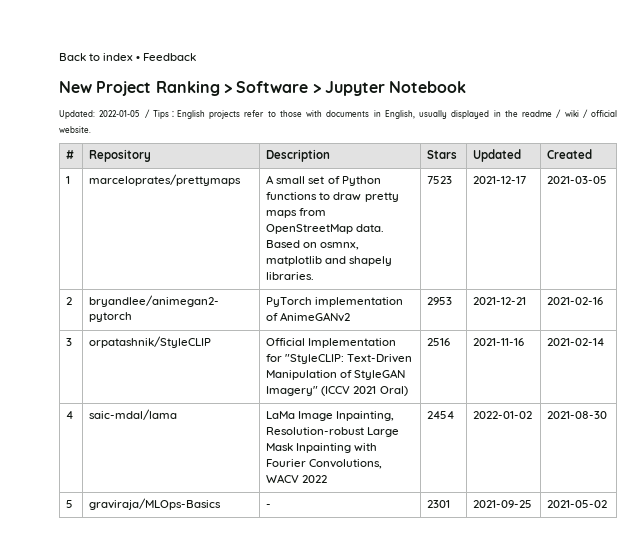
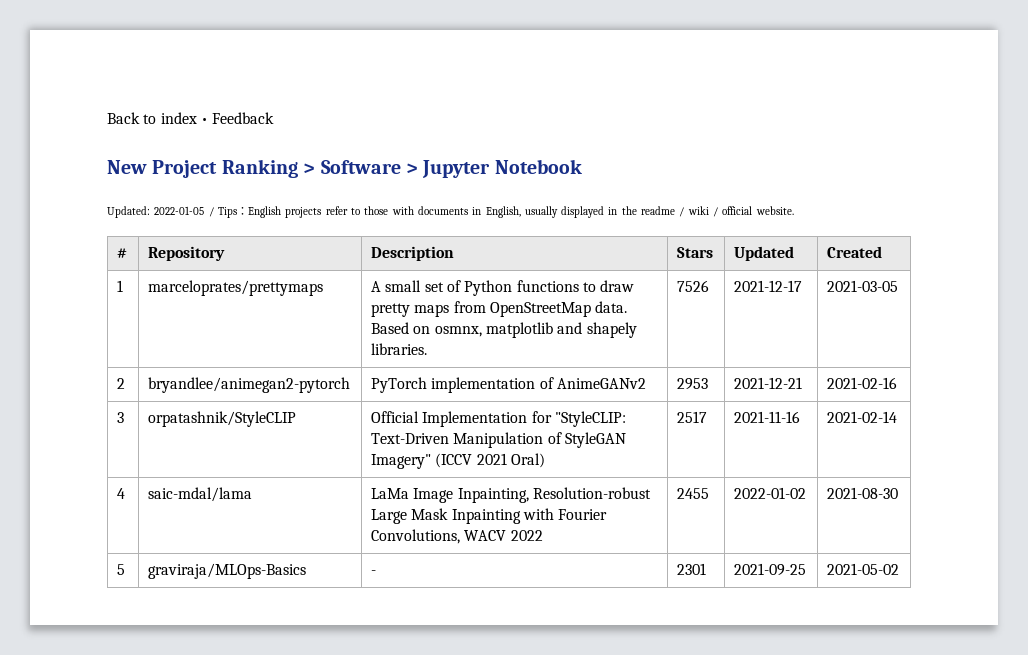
- 1 | marceloprates/prettymaps | A small set of Python functions to draw pretty maps from OpenStreetMap data. Based on osmnx, matplotlib and shapely libraries. | 7523 | 2021-12-17 | 2021-03-05
+ 1 | marceloprates/prettymaps | A small set of Python functions to draw pretty maps from OpenStreetMap data. Based on osmnx, matplotlib and shapely libraries. | 7526 | 2021-12-17 | 2021-03-05
- 3 | orpatashnik/StyleCLIP | Official Implementation for "StyleCLIP: Text-Driven Manipulation of StyleGAN Imagery" (ICCV 2021 Oral) | 2516 | 2021-11-16 | 2021-02-14
+ 3 | orpatashnik/StyleCLIP | Official Implementation for "StyleCLIP: Text-Driven Manipulation of StyleGAN Imagery" (ICCV 2021 Oral) | 2517 | 2021-11-16 | 2021-02-14
- 4 | saic-mdal/lama | LaMa Image Inpainting, Resolution-robust Large Mask Inpainting with Fourier Convolutions, WACV 2022 | 2454 | 2022-01-02 | 2021-08-30
+ 4 | saic-mdal/lama | LaMa Image Inpainting, Resolution-robust Large Mask Inpainting with Fourier Convolutions, WACV 2022 | 2455 | 2022-01-02 | 2021-08-30

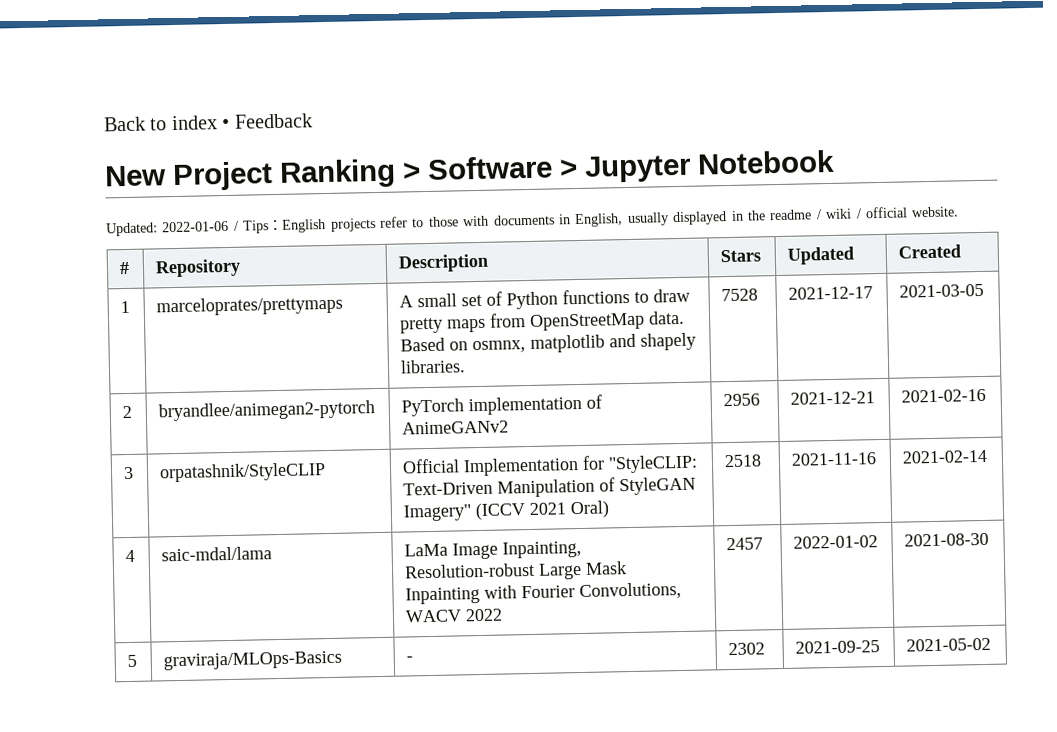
- Updated: 2022-01-05 / Tips：English projects refer to those with documents in English, usually displayed in the readme / wiki / official website.
+ Updated: 2022-01-06 / Tips：English projects refer to those with documents in English, usually displayed in the readme / wiki / official website.
- 1 | marceloprates/prettymaps | A small set of Python functions to draw pretty maps from OpenStreetMap data. Based on osmnx, matplotlib and shapely libraries. | 7526 | 2021-12-17 | 2021-03-05
+ 1 | marceloprates/prettymaps | A small set of Python functions to draw pretty maps from OpenStreetMap data. Based on osmnx, matplotlib and shapely libraries. | 7528 | 2021-12-17 | 2021-03-05
- 2 | bryandlee/animegan2-pytorch | PyTorch implementation of AnimeGANv2 | 2953 | 2021-12-21 | 2021-02-16
+ 2 | bryandlee/animegan2-pytorch | PyTorch implementation of AnimeGANv2 | 2956 | 2021-12-21 | 2021-02-16
- 3 | orpatashnik/StyleCLIP | Official Implementation for "StyleCLIP: Text-Driven Manipulation of StyleGAN Imagery" (ICCV 2021 Oral) | 2517 | 2021-11-16 | 2021-02-14
+ 3 | orpatashnik/StyleCLIP | Official Implementation for "StyleCLIP: Text-Driven Manipulation of StyleGAN Imagery" (ICCV 2021 Oral) | 2518 | 2021-11-16 | 2021-02-14
- 4 | saic-mdal/lama | LaMa Image Inpainting, Resolution-robust Large Mask Inpainting with Fourier Convolutions, WACV 2022 | 2455 | 2022-01-02 | 2021-08-30
+ 4 | saic-mdal/lama | LaMa Image Inpainting, Resolution-robust Large Mask Inpainting with Fourier Convolutions, WACV 2022 | 2457 | 2022-01-02 | 2021-08-30
- 5 | graviraja/MLOps-Basics | - | 2301 | 2021-09-25 | 2021-05-02
+ 5 | graviraja/MLOps-Basics | - | 2302 | 2021-09-25 | 2021-05-02

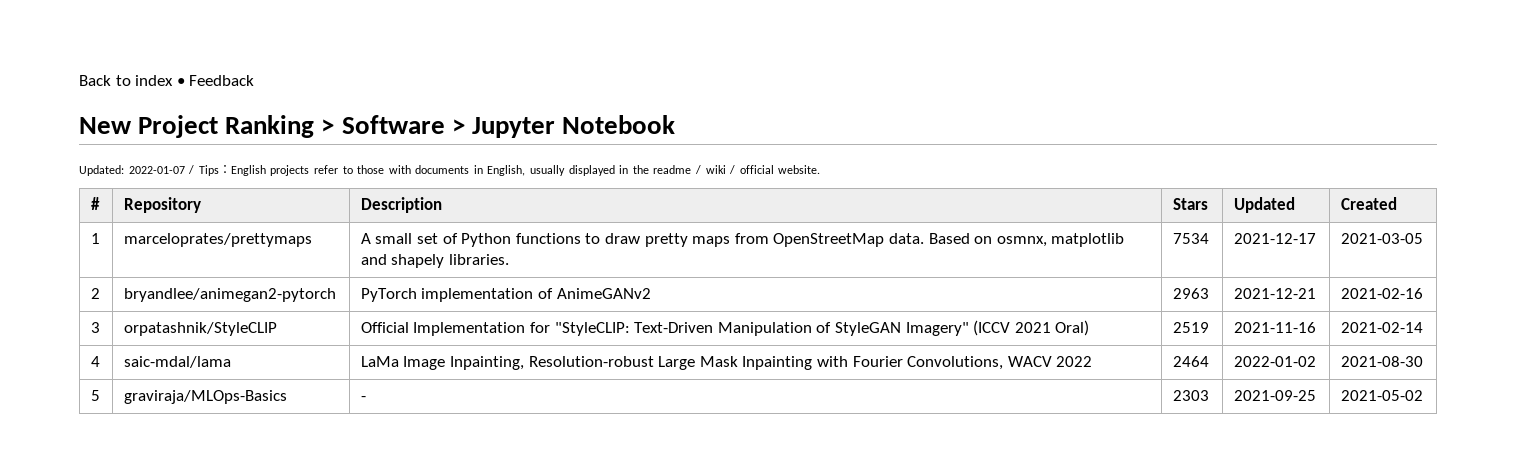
- Updated: 2022-01-06 / Tips：English projects refer to those with documents in English, usually displayed in the readme / wiki / official website.
+ Updated: 2022-01-07 / Tips：English projects refer to those with documents in English, usually displayed in the readme / wiki / official website.
- 1 | marceloprates/prettymaps | A small set of Python functions to draw pretty maps from OpenStreetMap data. Based on osmnx, matplotlib and shapely libraries. | 7528 | 2021-12-17 | 2021-03-05
+ 1 | marceloprates/prettymaps | A small set of Python functions to draw pretty maps from OpenStreetMap data. Based on osmnx, matplotlib and shapely libraries. | 7534 | 2021-12-17 | 2021-03-05
- 2 | bryandlee/animegan2-pytorch | PyTorch implementation of AnimeGANv2 | 2956 | 2021-12-21 | 2021-02-16
+ 2 | bryandlee/animegan2-pytorch | PyTorch implementation of AnimeGANv2 | 2963 | 2021-12-21 | 2021-02-16
- 3 | orpatashnik/StyleCLIP | Official Implementation for "StyleCLIP: Text-Driven Manipulation of StyleGAN Imagery" (ICCV 2021 Oral) | 2518 | 2021-11-16 | 2021-02-14
+ 3 | orpatashnik/StyleCLIP | Official Implementation for "StyleCLIP: Text-Driven Manipulation of StyleGAN Imagery" (ICCV 2021 Oral) | 2519 | 2021-11-16 | 2021-02-14
- 4 | saic-mdal/lama | LaMa Image Inpainting, Resolution-robust Large Mask Inpainting with Fourier Convolutions, WACV 2022 | 2457 | 2022-01-02 | 2021-08-30
+ 4 | saic-mdal/lama | LaMa Image Inpainting, Resolution-robust Large Mask Inpainting with Fourier Convolutions, WACV 2022 | 2464 | 2022-01-02 | 2021-08-30
- 5 | graviraja/MLOps-Basics | - | 2302 | 2021-09-25 | 2021-05-02
+ 5 | graviraja/MLOps-Basics | - | 2303 | 2021-09-25 | 2021-05-02

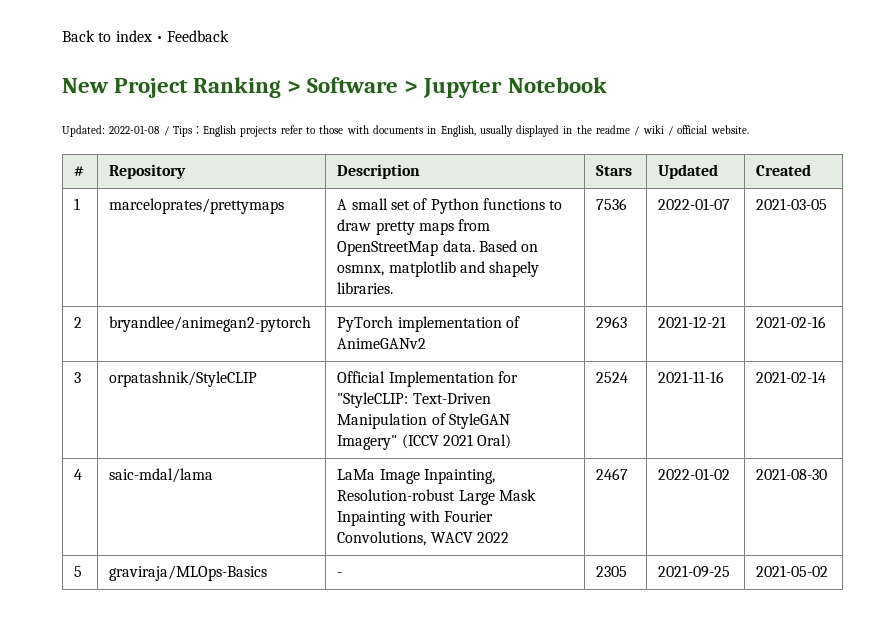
- Updated: 2022-01-07 / Tips：English projects refer to those with documents in English, usually displayed in the readme / wiki / official website.
+ Updated: 2022-01-08 / Tips：English projects refer to those with documents in English, usually displayed in the readme / wiki / official website.
- 1 | marceloprates/prettymaps | A small set of Python functions to draw pretty maps from OpenStreetMap data. Based on osmnx, matplotlib and shapely libraries. | 7534 | 2021-12-17 | 2021-03-05
+ 1 | marceloprates/prettymaps | A small set of Python functions to draw pretty maps from OpenStreetMap data. Based on osmnx, matplotlib and shapely libraries. | 7536 | 2022-01-07 | 2021-03-05
- 3 | orpatashnik/StyleCLIP | Official Implementation for "StyleCLIP: Text-Driven Manipulation of StyleGAN Imagery" (ICCV 2021 Oral) | 2519 | 2021-11-16 | 2021-02-14
+ 3 | orpatashnik/StyleCLIP | Official Implementation for "StyleCLIP: Text-Driven Manipulation of StyleGAN Imagery" (ICCV 2021 Oral) | 2524 | 2021-11-16 | 2021-02-14
- 4 | saic-mdal/lama | LaMa Image Inpainting, Resolution-robust Large Mask Inpainting with Fourier Convolutions, WACV 2022 | 2464 | 2022-01-02 | 2021-08-30
+ 4 | saic-mdal/lama | LaMa Image Inpainting, Resolution-robust Large Mask Inpainting with Fourier Convolutions, WACV 2022 | 2467 | 2022-01-02 | 2021-08-30
- 5 | graviraja/MLOps-Basics | - | 2303 | 2021-09-25 | 2021-05-02
+ 5 | graviraja/MLOps-Basics | - | 2305 | 2021-09-25 | 2021-05-02

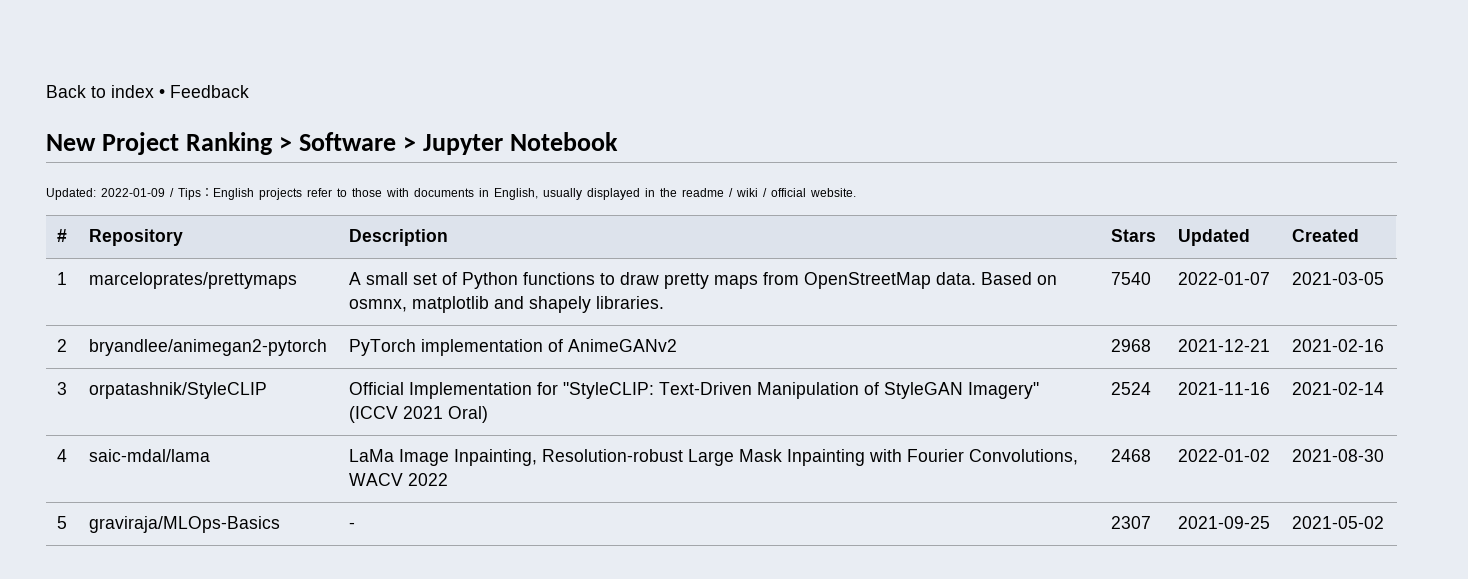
- Updated: 2022-01-08 / Tips：English projects refer to those with documents in English, usually displayed in the readme / wiki / official website.
+ Updated: 2022-01-09 / Tips：English projects refer to those with documents in English, usually displayed in the readme / wiki / official website.
- 1 | marceloprates/prettymaps | A small set of Python functions to draw pretty maps from OpenStreetMap data. Based on osmnx, matplotlib and shapely libraries. | 7536 | 2022-01-07 | 2021-03-05
+ 1 | marceloprates/prettymaps | A small set of Python functions to draw pretty maps from OpenStreetMap data. Based on osmnx, matplotlib and shapely libraries. | 7540 | 2022-01-07 | 2021-03-05
- 2 | bryandlee/animegan2-pytorch | PyTorch implementation of AnimeGANv2 | 2963 | 2021-12-21 | 2021-02-16
+ 2 | bryandlee/animegan2-pytorch | PyTorch implementation of AnimeGANv2 | 2968 | 2021-12-21 | 2021-02-16
- 4 | saic-mdal/lama | LaMa Image Inpainting, Resolution-robust Large Mask Inpainting with Fourier Convolutions, WACV 2022 | 2467 | 2022-01-02 | 2021-08-30
+ 4 | saic-mdal/lama | LaMa Image Inpainting, Resolution-robust Large Mask Inpainting with Fourier Convolutions, WACV 2022 | 2468 | 2022-01-02 | 2021-08-30
- 5 | graviraja/MLOps-Basics | - | 2305 | 2021-09-25 | 2021-05-02
+ 5 | graviraja/MLOps-Basics | - | 2307 | 2021-09-25 | 2021-05-02

